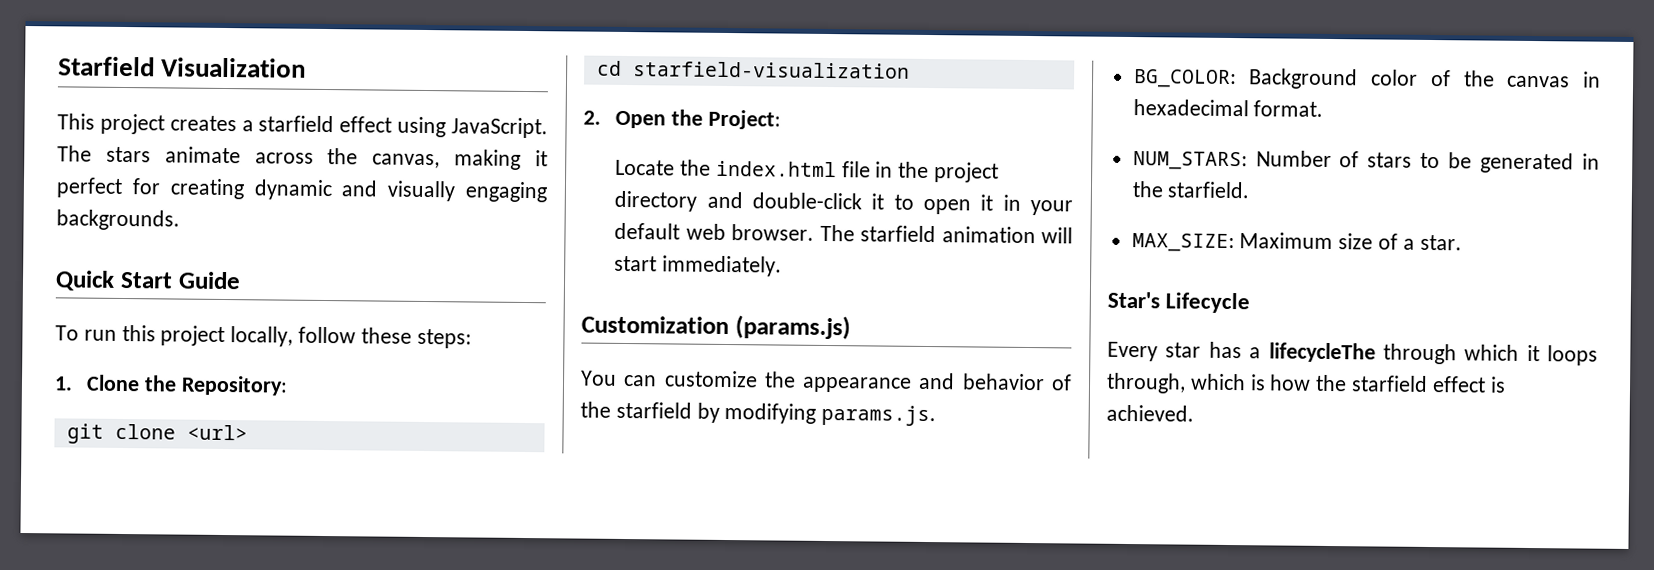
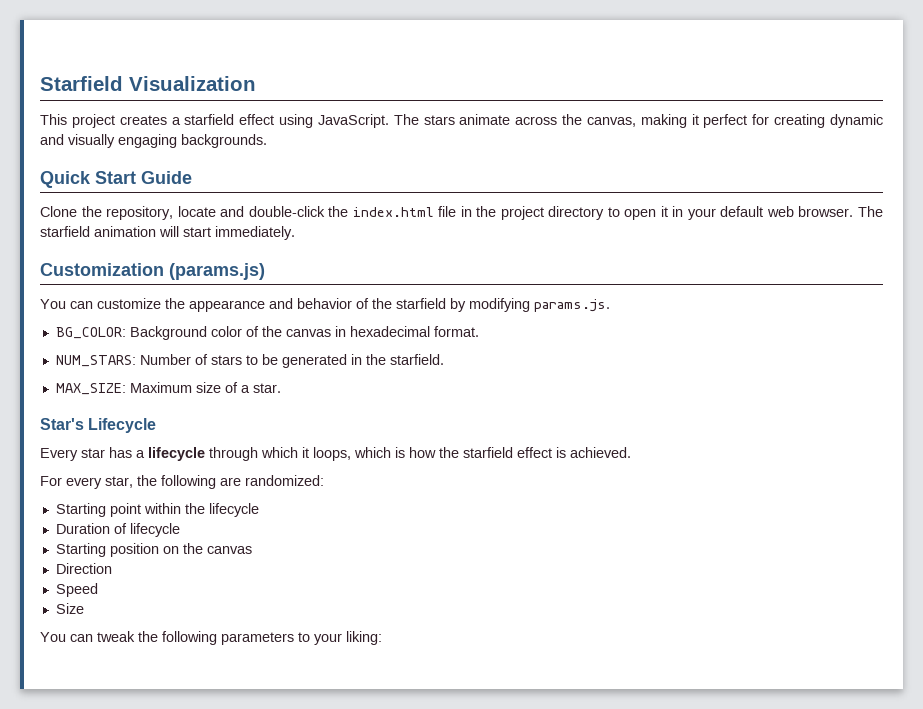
- To run this project locally, follow these steps:
- 1. Clone the Repository:
- git clone <url>
- cd starfield-visualization
- 2. Open the Project:
- Locate the index.html file in the project directory and double-click it to open it in your default web browser.
+ Clone the repository, locate and double-click the index.html file in the project directory to open it in your default web browser.
- Every star has a lifecycleThe through which it loops through, which is how the starfield effect is achieved.
+ Every star has a lifecycle through which it loops, which is how the starfield effect is achieved.
+ For every star, the following are randomized:
+ Starting point within the lifecycle
+ Duration of lifecycle
+ Starting position on the canvas
+ Direction
+ Speed
+ Size
+ You can tweak the following parameters to your liking:

